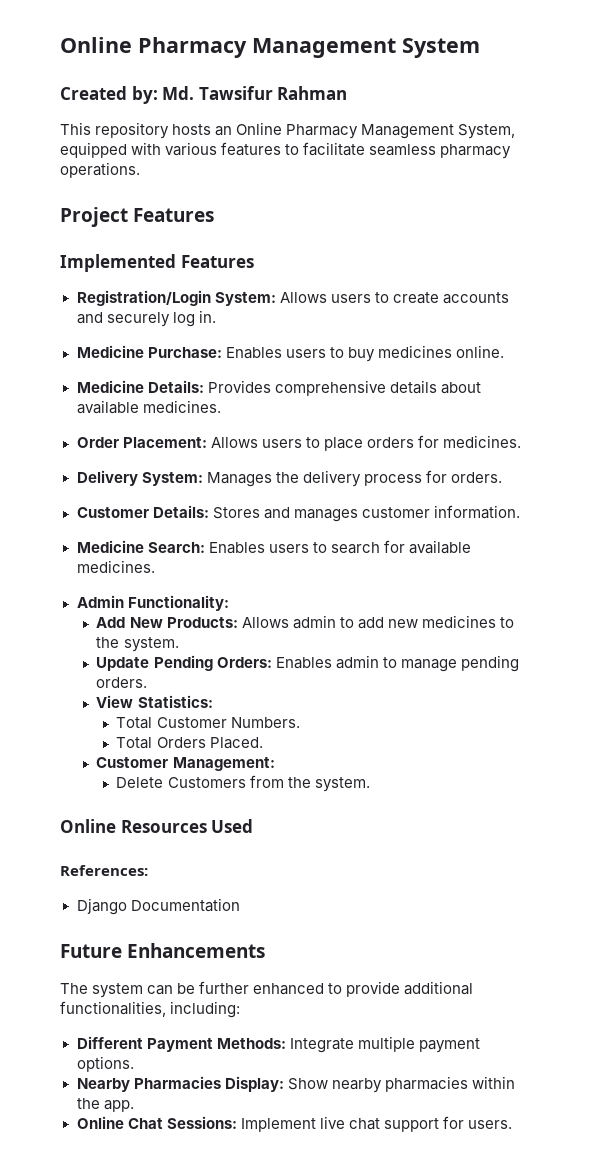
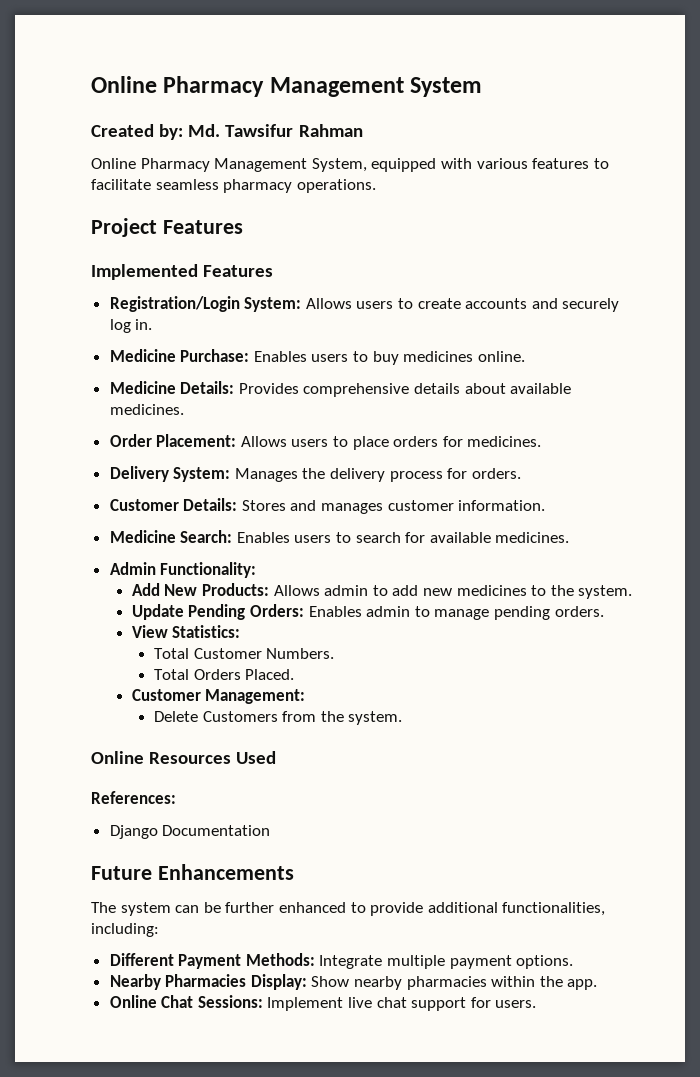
- This repository hosts an Online Pharmacy Management System, equipped with various features to facilitate seamless pharmacy operations.
+ Online Pharmacy Management System, equipped with various features to facilitate seamless pharmacy operations.

